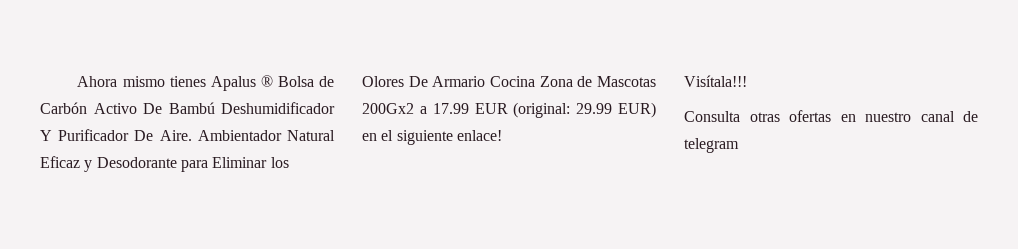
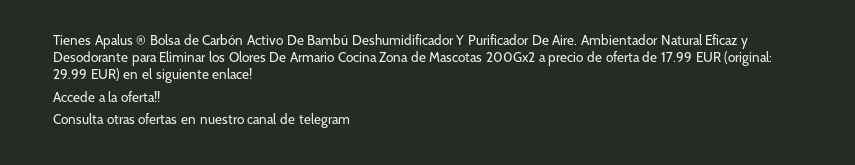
- Ahora mismo tienes Apalus ® Bolsa de Carbón Activo De Bambú Deshumidificador Y Purificador De Aire.
+ Tienes Apalus ® Bolsa de Carbón Activo De Bambú Deshumidificador Y Purificador De Aire.
- Ambientador Natural Eficaz y Desodorante para Eliminar los Olores De Armario Cocina Zona de Mascotas 200Gx2 a 17.99 EUR (original: 29.99 EUR) en el siguiente enlace!
+ Ambientador Natural Eficaz y Desodorante para Eliminar los Olores De Armario Cocina Zona de Mascotas 200Gx2 a precio de oferta de 17.99 EUR (original: 29.99 EUR) en el siguiente enlace!
- Visítala!!!
+ Accede a la oferta!!

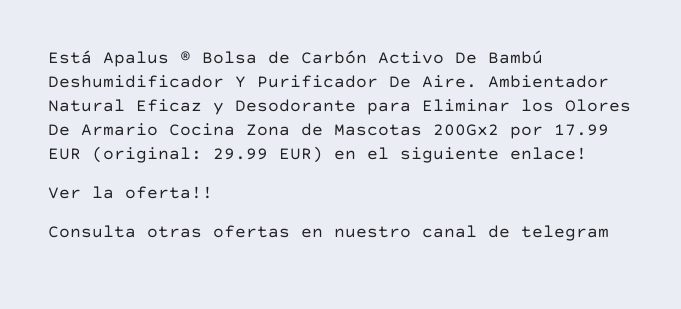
- Tienes Apalus ® Bolsa de Carbón Activo De Bambú Deshumidificador Y Purificador De Aire.
+ Está Apalus ® Bolsa de Carbón Activo De Bambú Deshumidificador Y Purificador De Aire.
- Ambientador Natural Eficaz y Desodorante para Eliminar los Olores De Armario Cocina Zona de Mascotas 200Gx2 a precio de oferta de 17.99 EUR (original: 29.99 EUR) en el siguiente enlace!
+ Ambientador Natural Eficaz y Desodorante para Eliminar los Olores De Armario Cocina Zona de Mascotas 200Gx2 por 17.99 EUR (original: 29.99 EUR) en el siguiente enlace!
- Accede a la oferta!!
+ Ver la oferta!!

